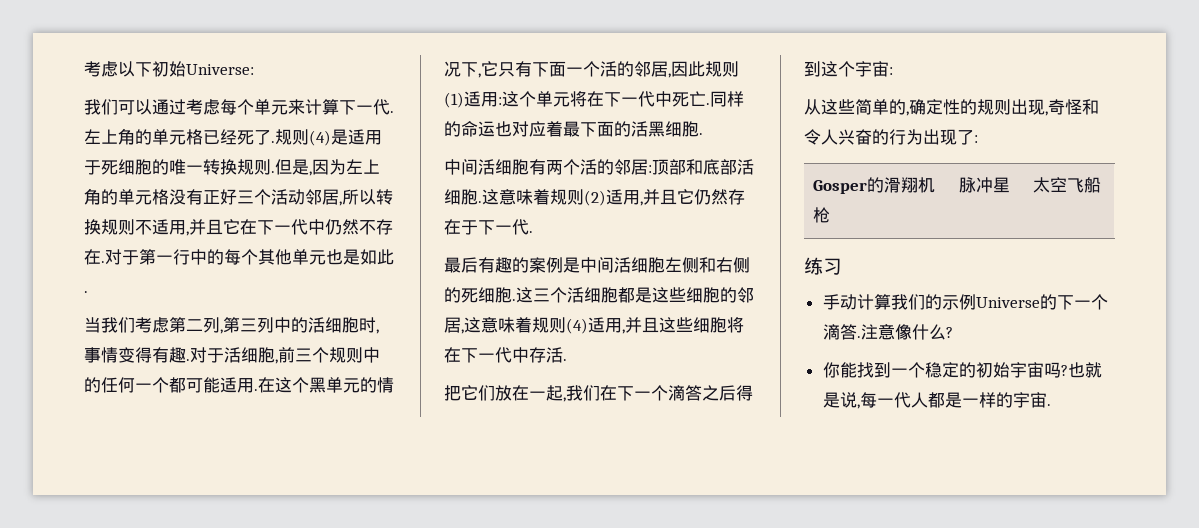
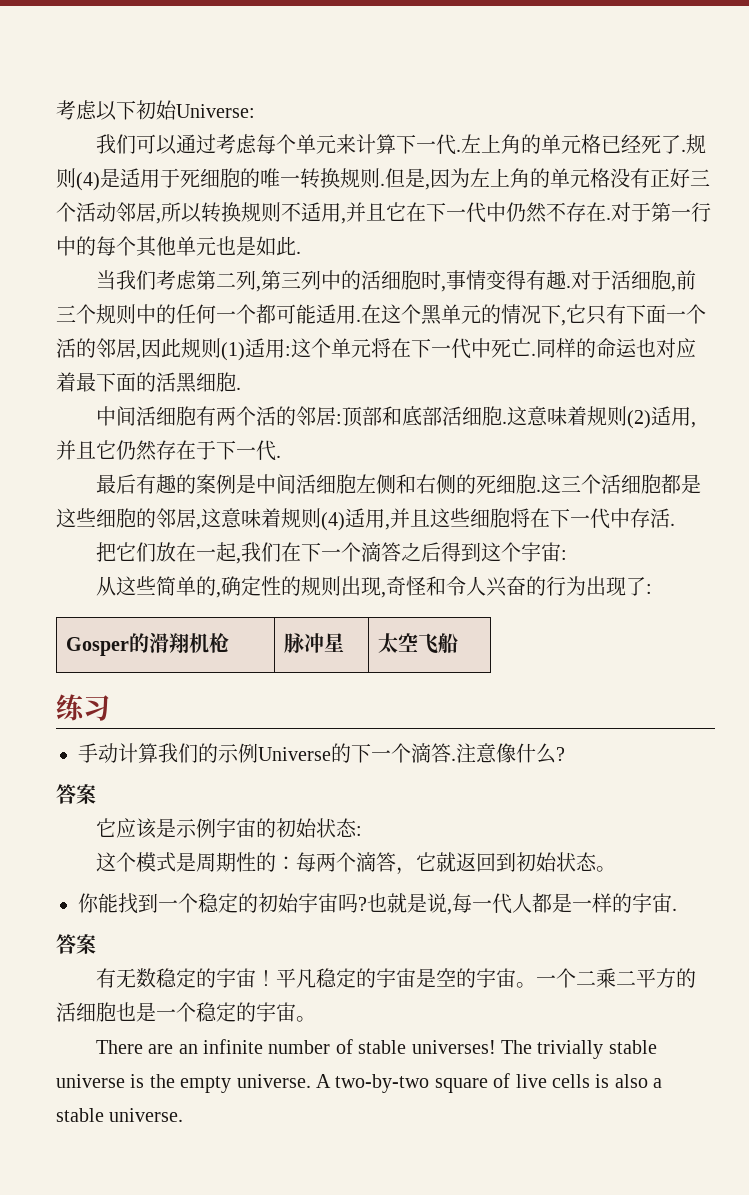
  注意像什么?
+ 答案
+ 它应该是示例宇宙的初始状态:
+ 这个模式是周期性的：每两个滴答，它就返回到初始状态。
  也就是说,每一代人都是一样的宇宙.
+ 答案
+ 有无数稳定的宇宙！平凡稳定的宇宙是空的宇宙。一个二乘二平方的活细胞也是一个稳定的宇宙。
+ There are an infinite number of stable universes! The trivially stable universe is the empty universe. A two-by-two square of live cells is also a stable universe.

